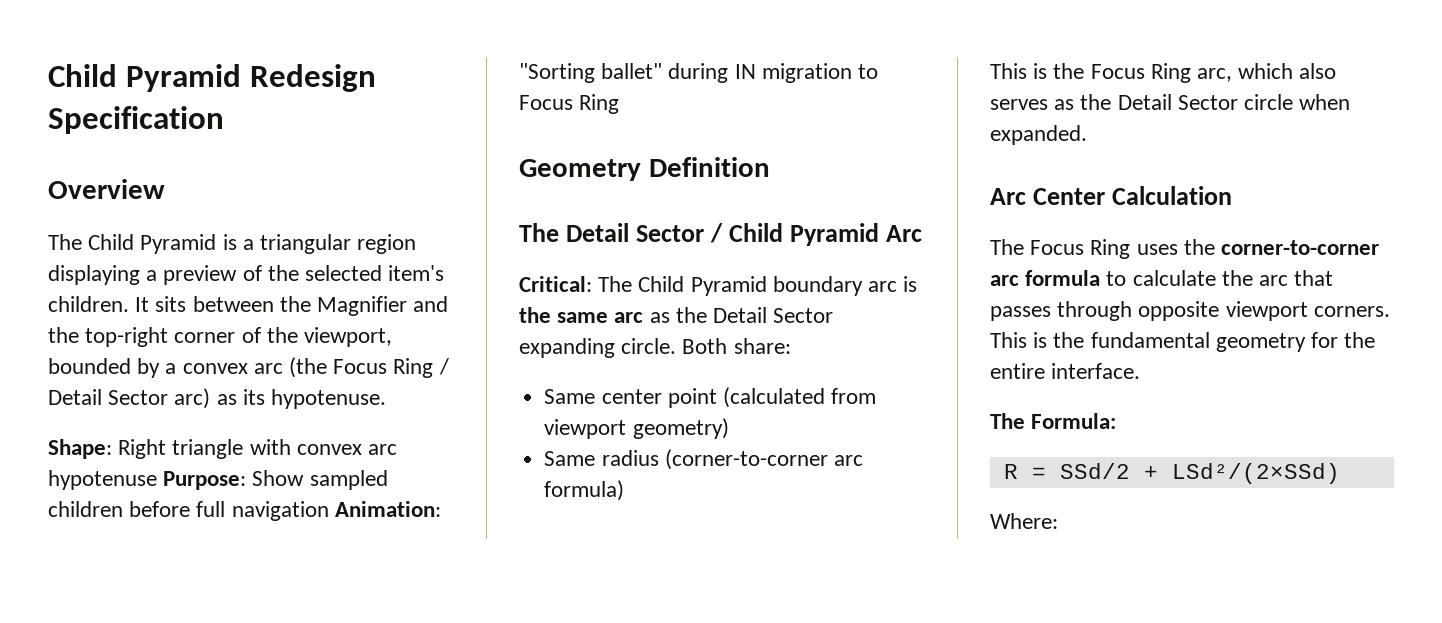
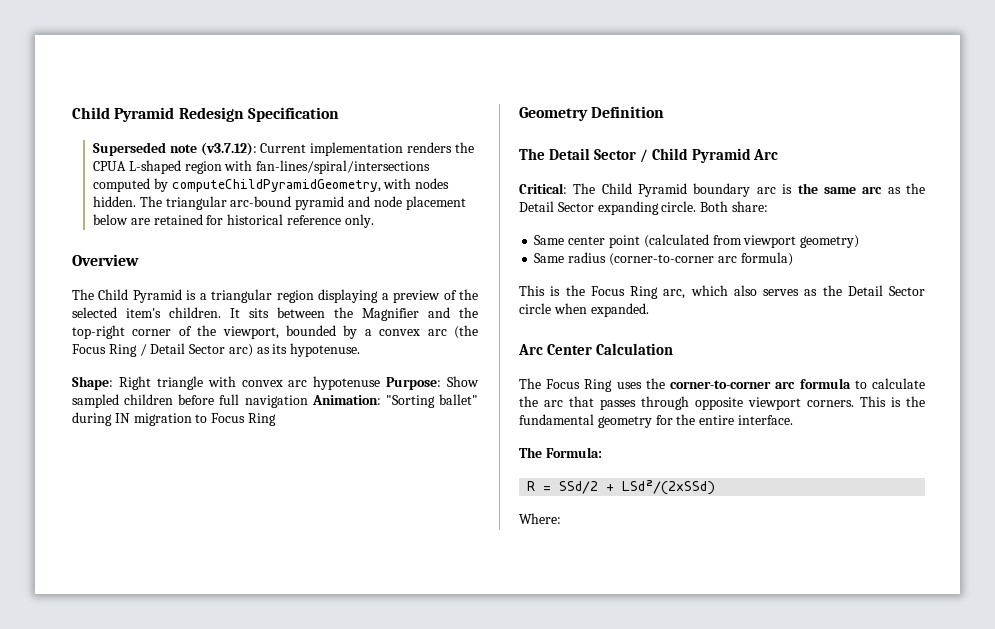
+ Superseded note (v3.7.12): Current implementation renders the CPUA L-shaped region with fan-lines/spiral/intersections computed by computeChildPyramidGeometry, with nodes hidden. The triangular arc-bound pyramid and node placement below are retained for historical reference only.

